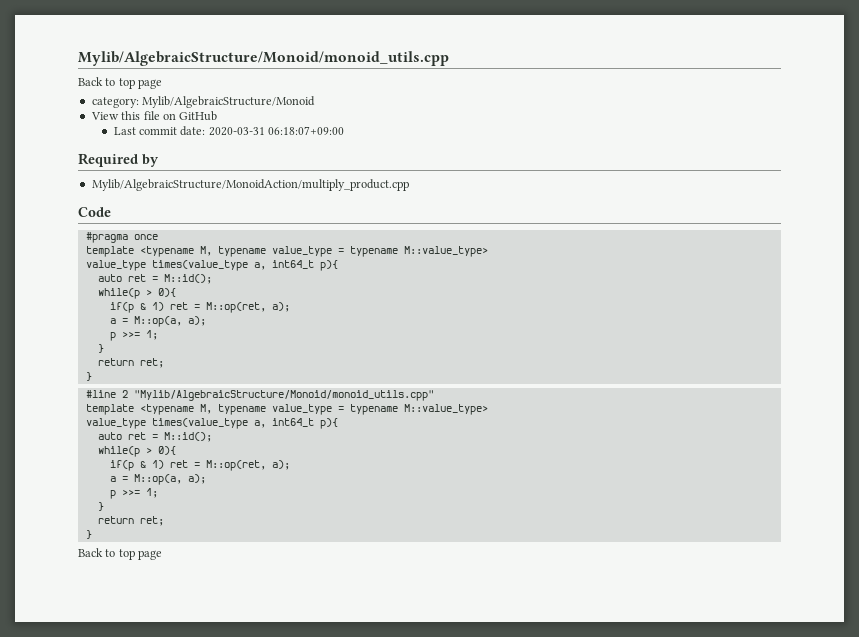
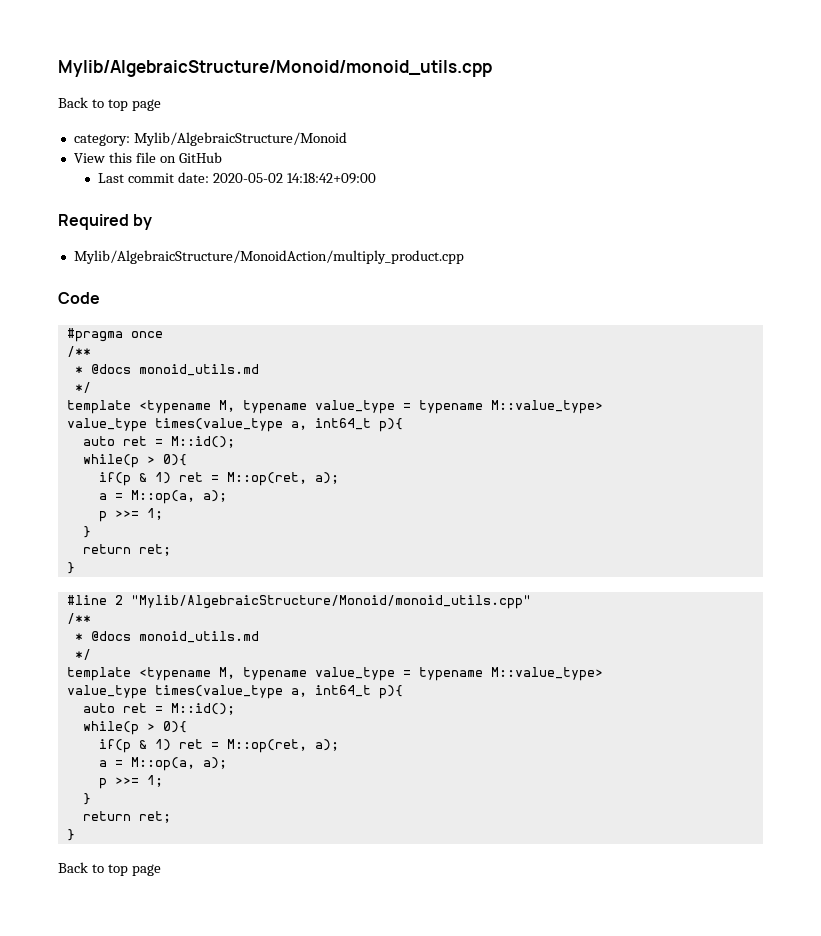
- Last commit date: 2020-03-31 06:18:07+09:00
+ Last commit date: 2020-05-02 14:18:42+09:00
  #pragma once
+ /**
+ * @docs monoid_utils.md
+ */
  #line 2 "Mylib/AlgebraicStructure/Monoid/monoid_utils.cpp"
+ /**
+ * @docs monoid_utils.md
+ */

